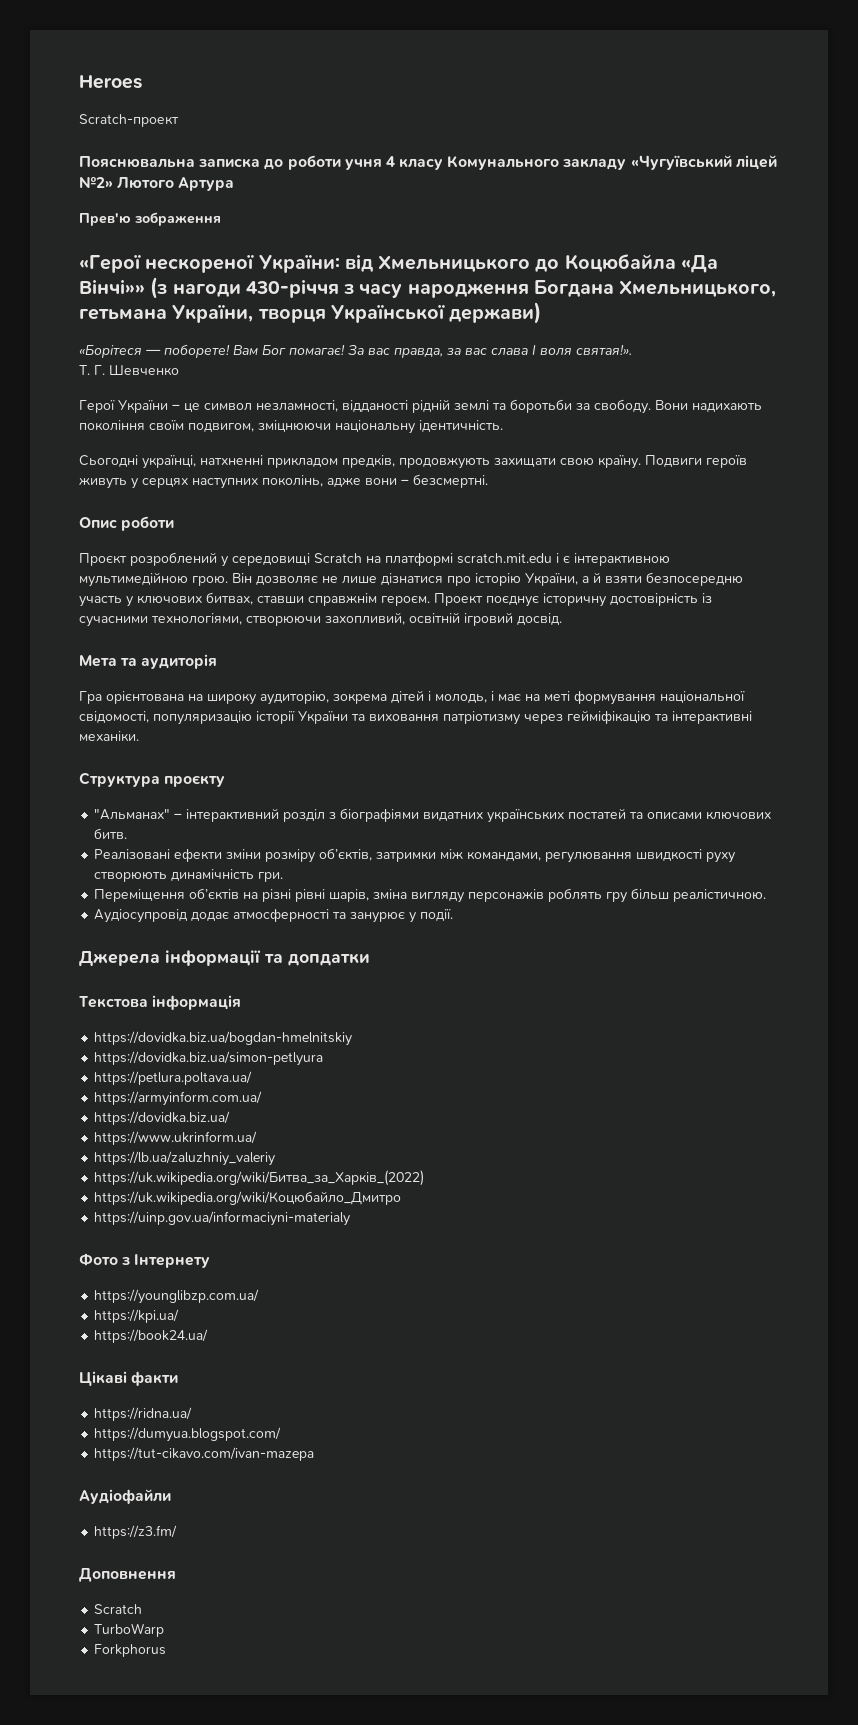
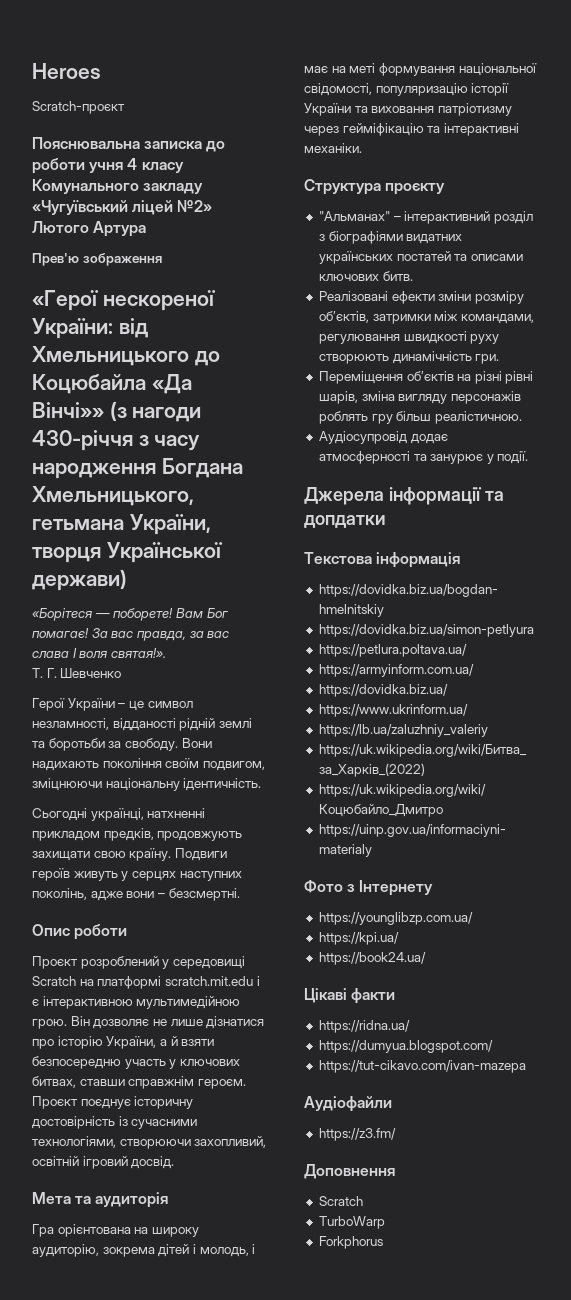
- Scratch-проект
+ Scratch-проєкт
- Проект поєднує історичну достовірність із сучасними технологіями, створюючи захопливий, освітній ігровий досвід.
+ Проєкт поєднує історичну достовірність із сучасними технологіями, створюючи захопливий, освітній ігровий досвід.

